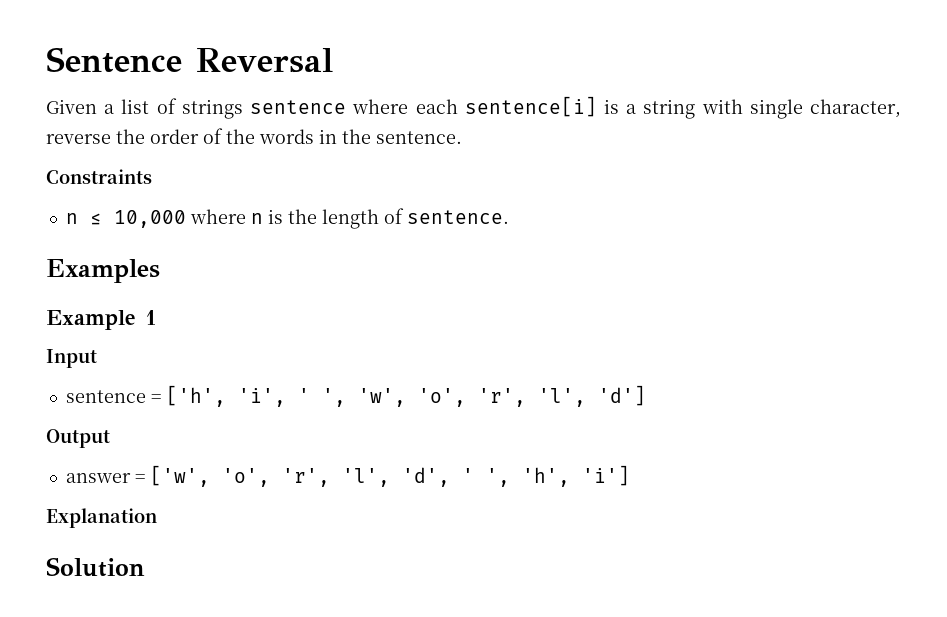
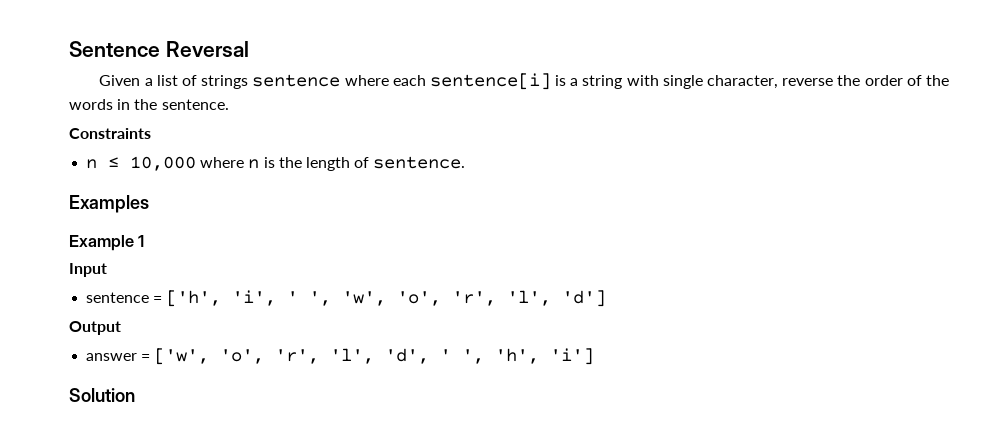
- Explanation

